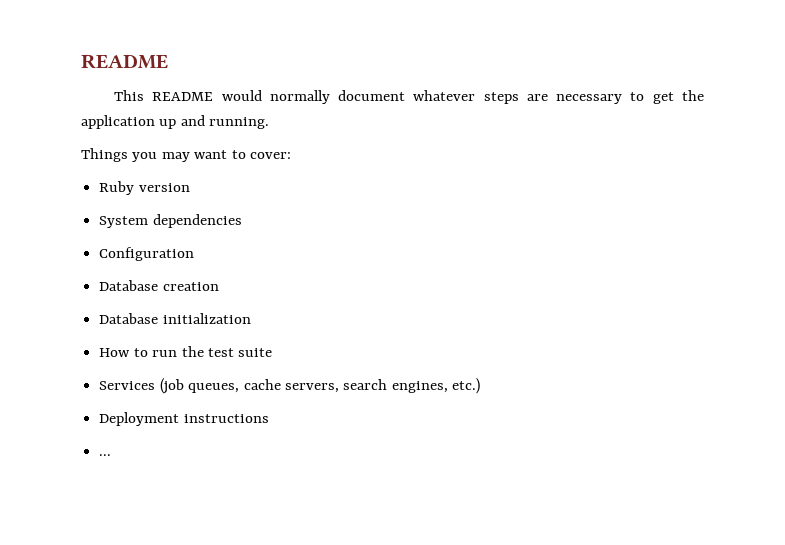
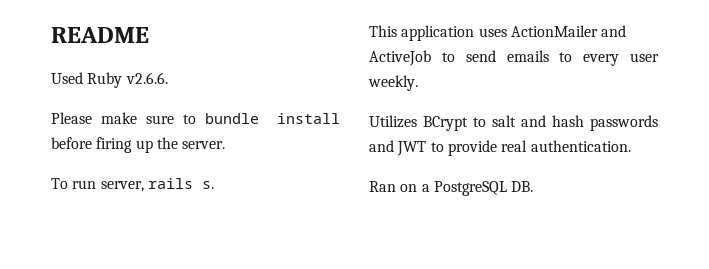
- This README would normally document whatever steps are necessary to get the application up and running.
- Things you may want to cover:
- Ruby version
- System dependencies
- Configuration
- Database creation
- Database initialization
- How to run the test suite
- Services (job queues, cache servers, search engines, etc.)
- Deployment instructions
- ...
+ Used Ruby v2.6.6.
+ Please make sure to bundle install before firing up the server.
+ To run server, rails s.
+ This application uses ActionMailer and ActiveJob to send emails to every user weekly.
+ Utilizes BCrypt to salt and hash passwords and JWT to provide real authentication.
+ Ran on a PostgreSQL DB.

